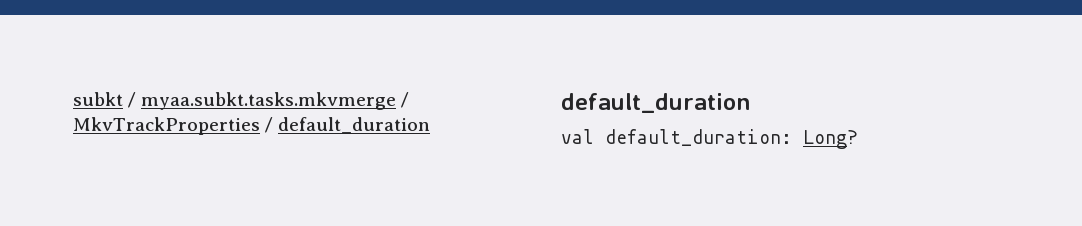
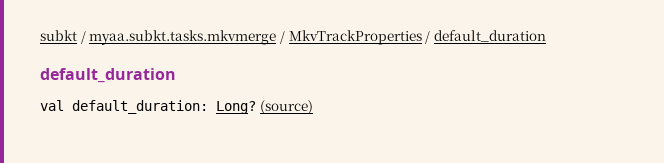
+ (source)

